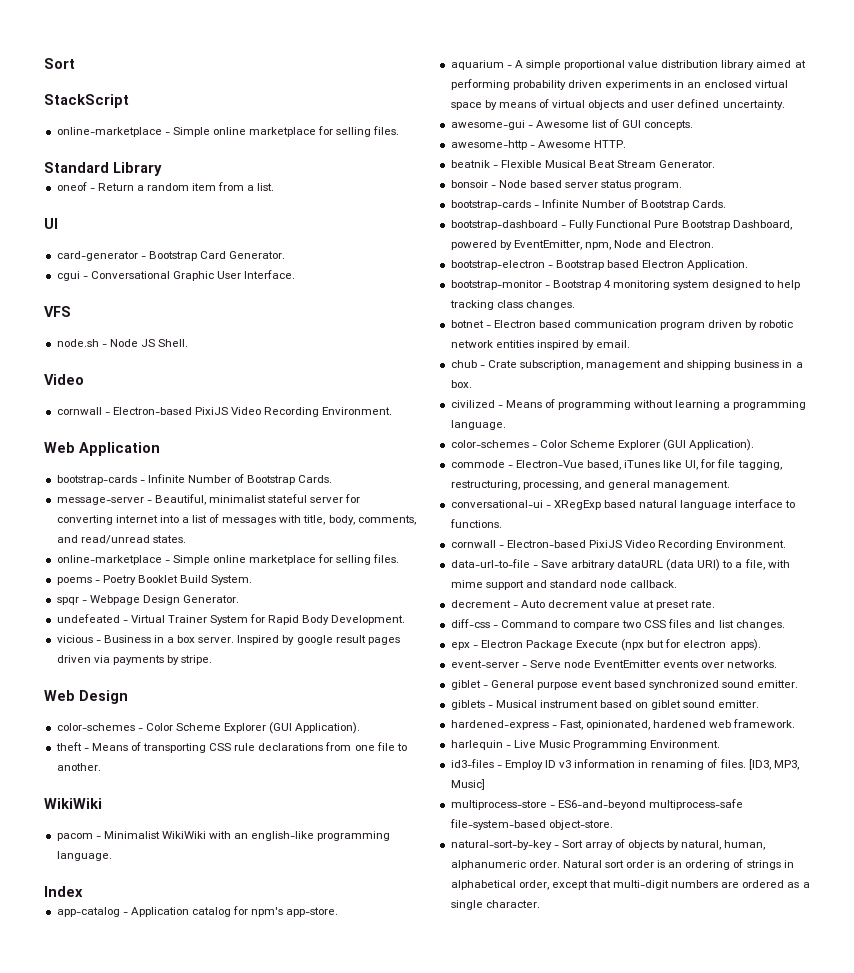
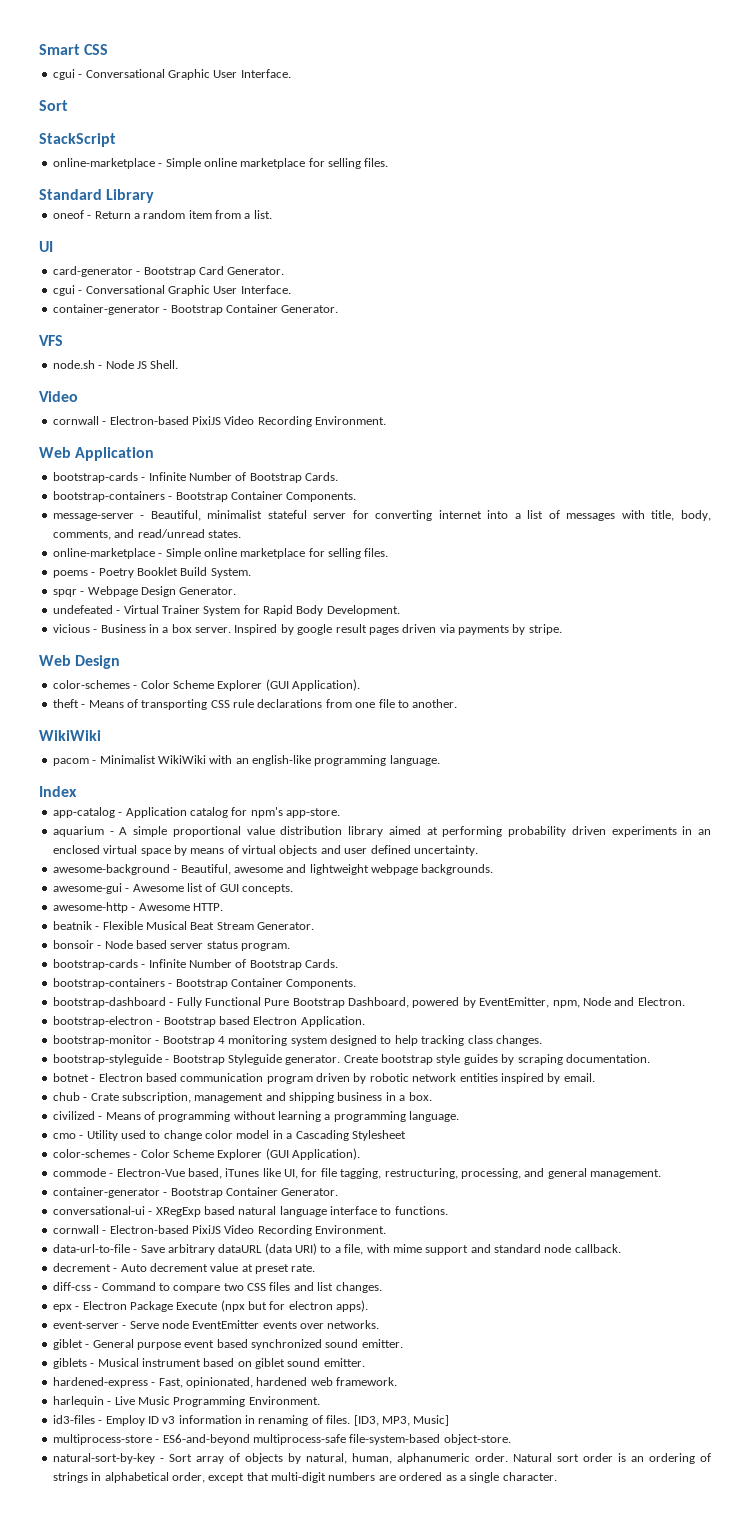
+ Smart CSS
+ cgui - Conversational Graphic User Interface.
  card-generator - Bootstrap Card Generator.
  cgui - Conversational Graphic User Interface.
+ container-generator - Bootstrap Container Generator.
  Web Application
  bootstrap-cards - Infinite Number of Bootstrap Cards.
+ bootstrap-containers - Bootstrap Container Components.
+ awesome-background - Beautiful, awesome and lightweight webpage backgrounds.
  bonsoir - Node based server status program.
  bootstrap-cards - Infinite Number of Bootstrap Cards.
+ bootstrap-containers - Bootstrap Container Components.
+ bootstrap-styleguide - Bootstrap Styleguide generator. Create bootstrap style guides by scraping documentation.
+ cmo - Utility used to change color model in a Cascading Stylesheet
  commode - Electron-Vue based, iTunes like UI, for file tagging, restructuring, processing, and general management.
+ container-generator - Bootstrap Container Generator.

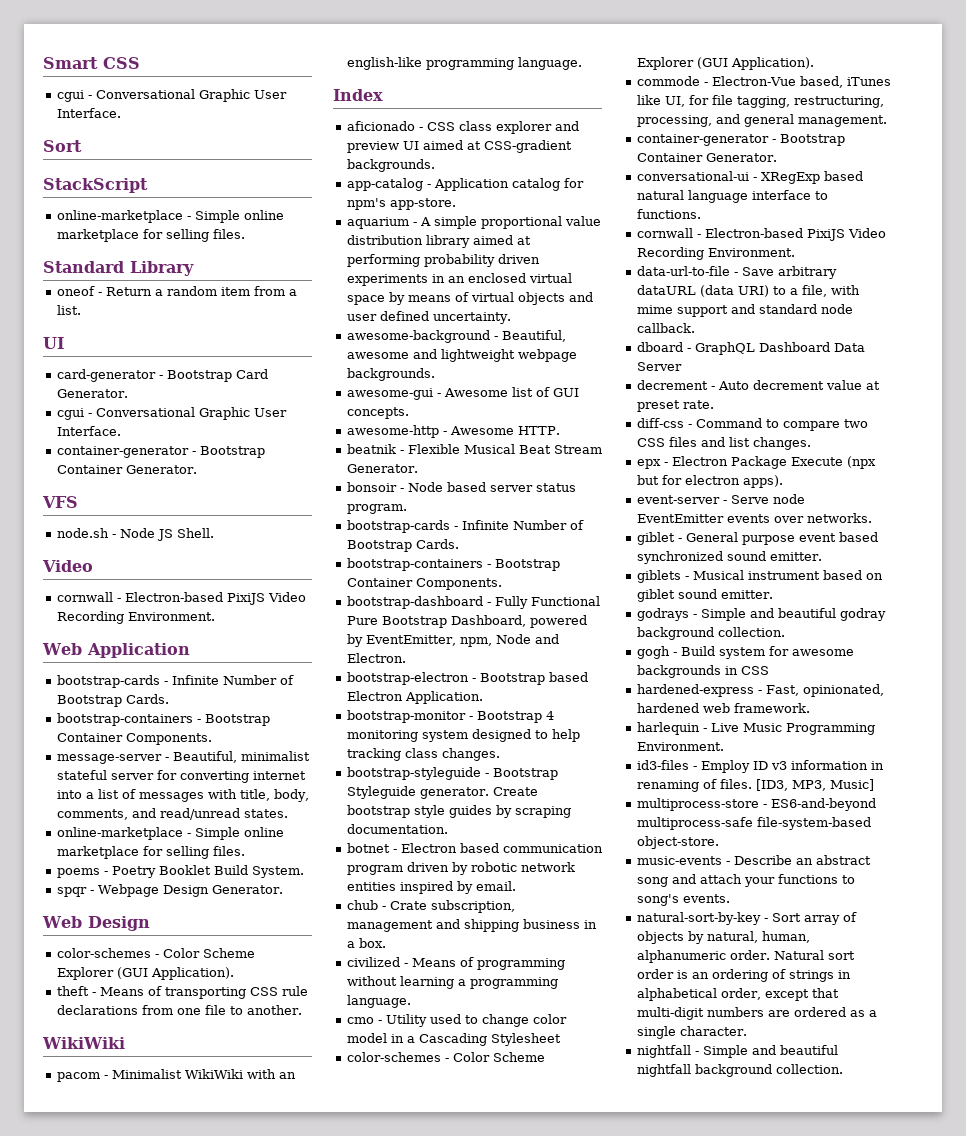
- undefeated - Virtual Trainer System for Rapid Body Development.
- vicious - Business in a box server. Inspired by google result pages driven via payments by stripe.
+ aficionado - CSS class explorer and preview UI aimed at CSS-gradient backgrounds.
+ dboard - GraphQL Dashboard Data Server
+ godrays - Simple and beautiful godray background collection.
+ gogh - Build system for awesome backgrounds in CSS
+ music-events - Describe an abstract song and attach your functions to song's events.
+ nightfall - Simple and beautiful nightfall background collection.

